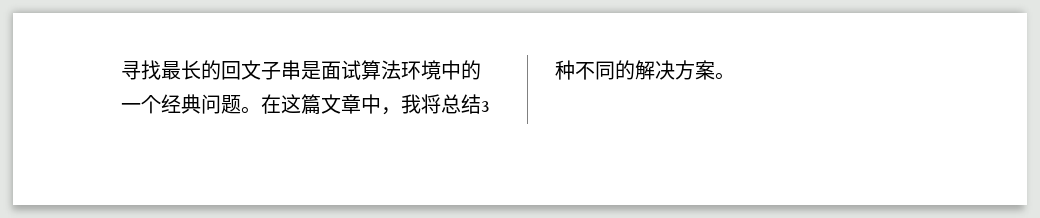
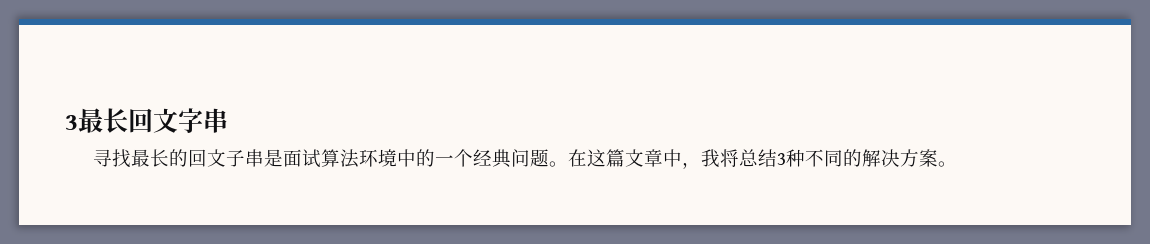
+ 3最长回文字串

